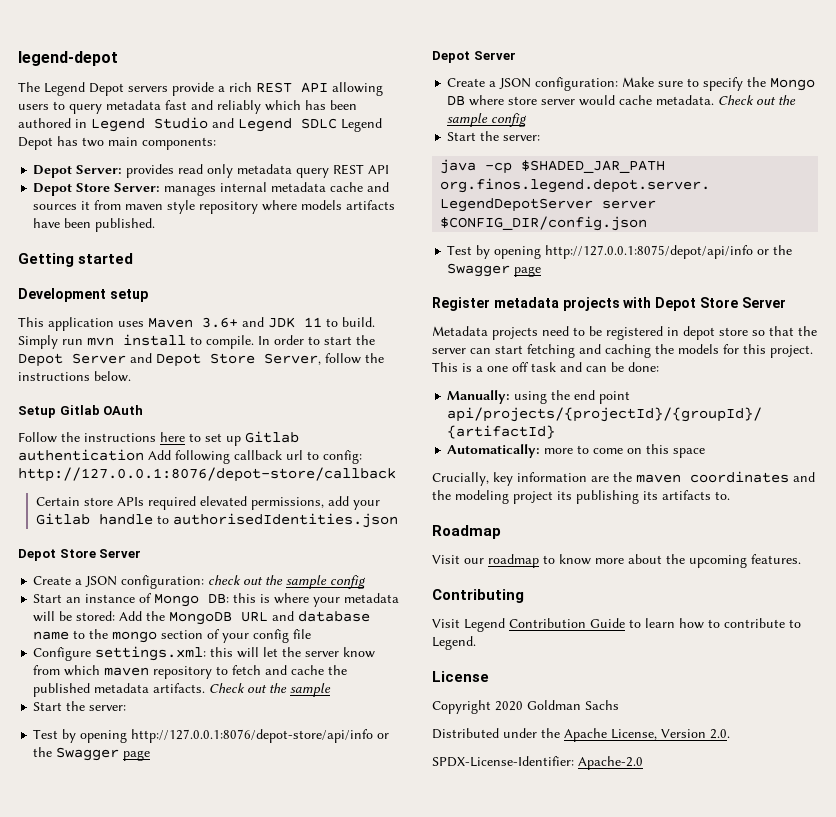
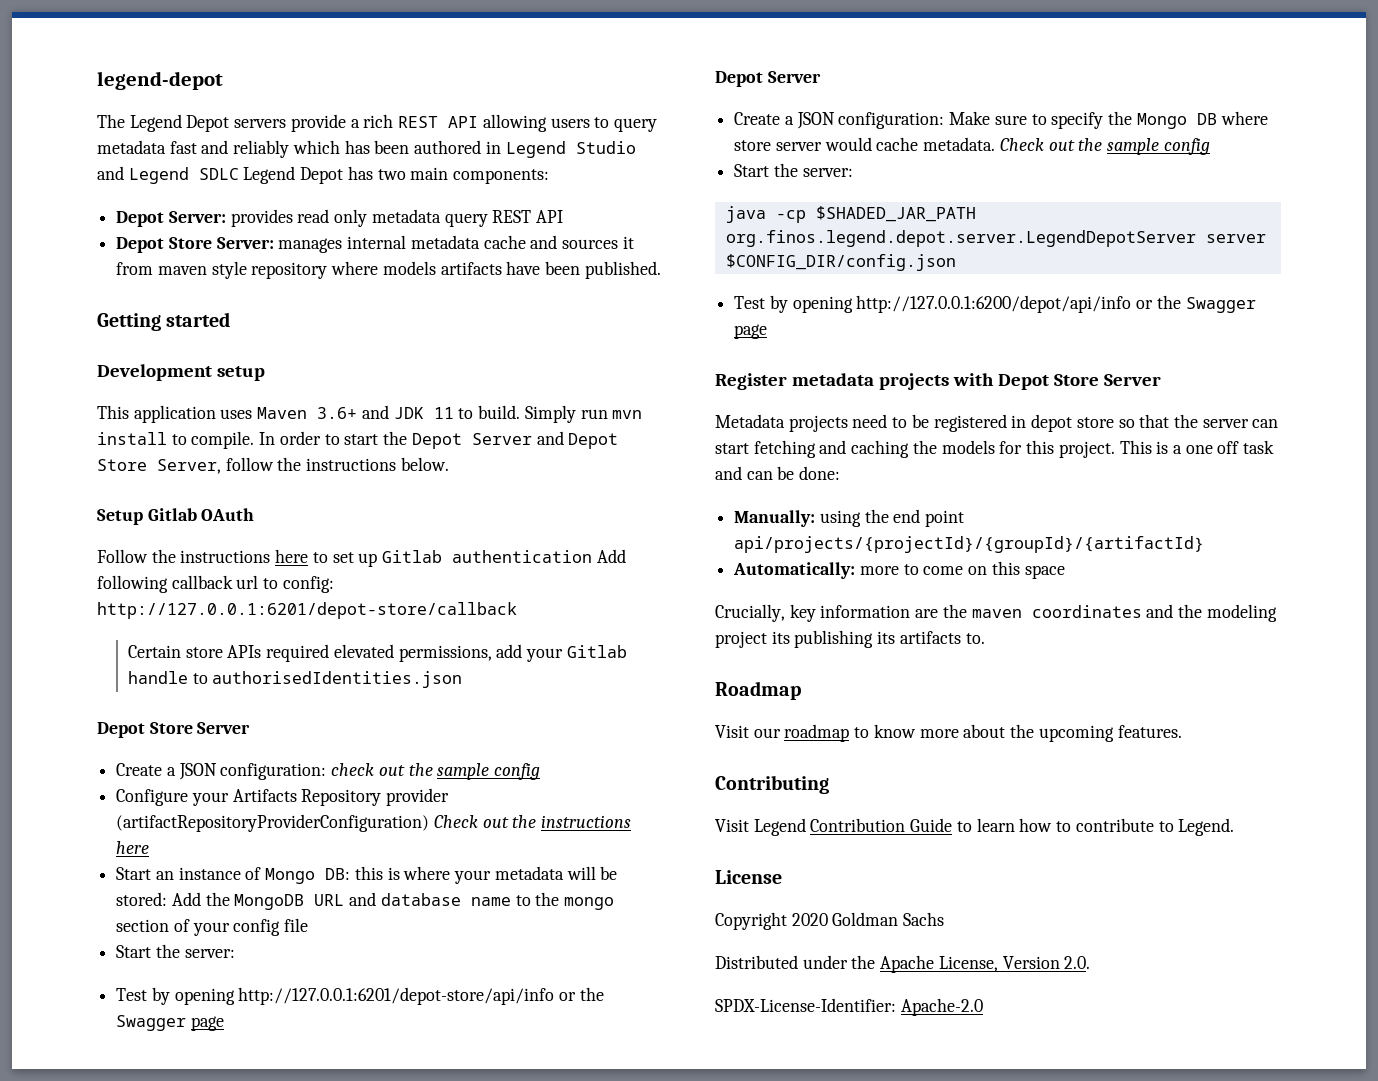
- Follow the instructions here to set up Gitlab authentication Add following callback url to config: http://127.0.0.1:8076/depot-store/callback
+ Follow the instructions here to set up Gitlab authentication Add following callback url to config: http://127.0.0.1:6201/depot-store/callback
+ Configure your Artifacts Repository provider (artifactRepositoryProviderConfiguration) Check out the instructions here
- Configure settings.xml: this will let the server know from which maven repository to fetch and cache the published metadata artifacts. Check out the sample
- Test by opening http://127.0.0.1:8076/depot-store/api/info or the Swagger page
+ Test by opening http://127.0.0.1:6201/depot-store/api/info or the Swagger page
- Test by opening http://127.0.0.1:8075/depot/api/info or the Swagger page
+ Test by opening http://127.0.0.1:6200/depot/api/info or the Swagger page

